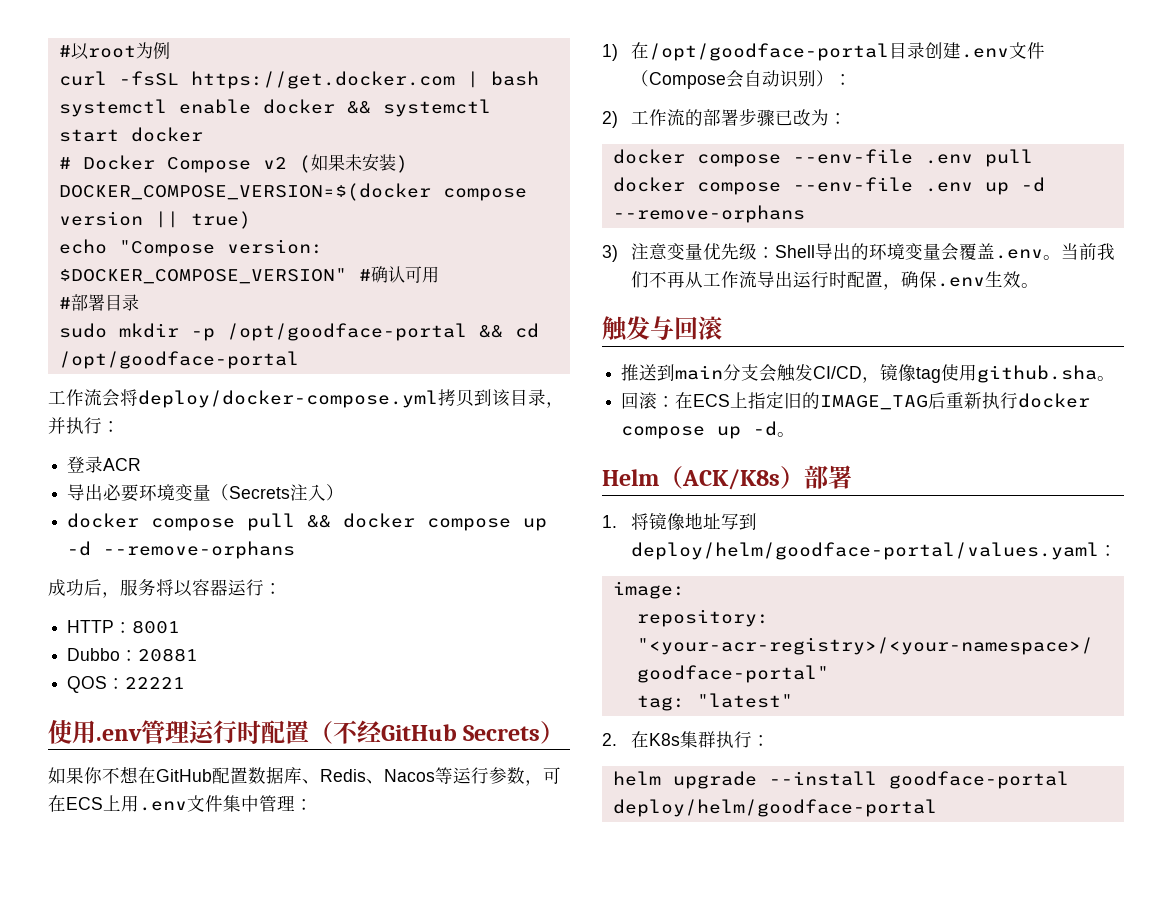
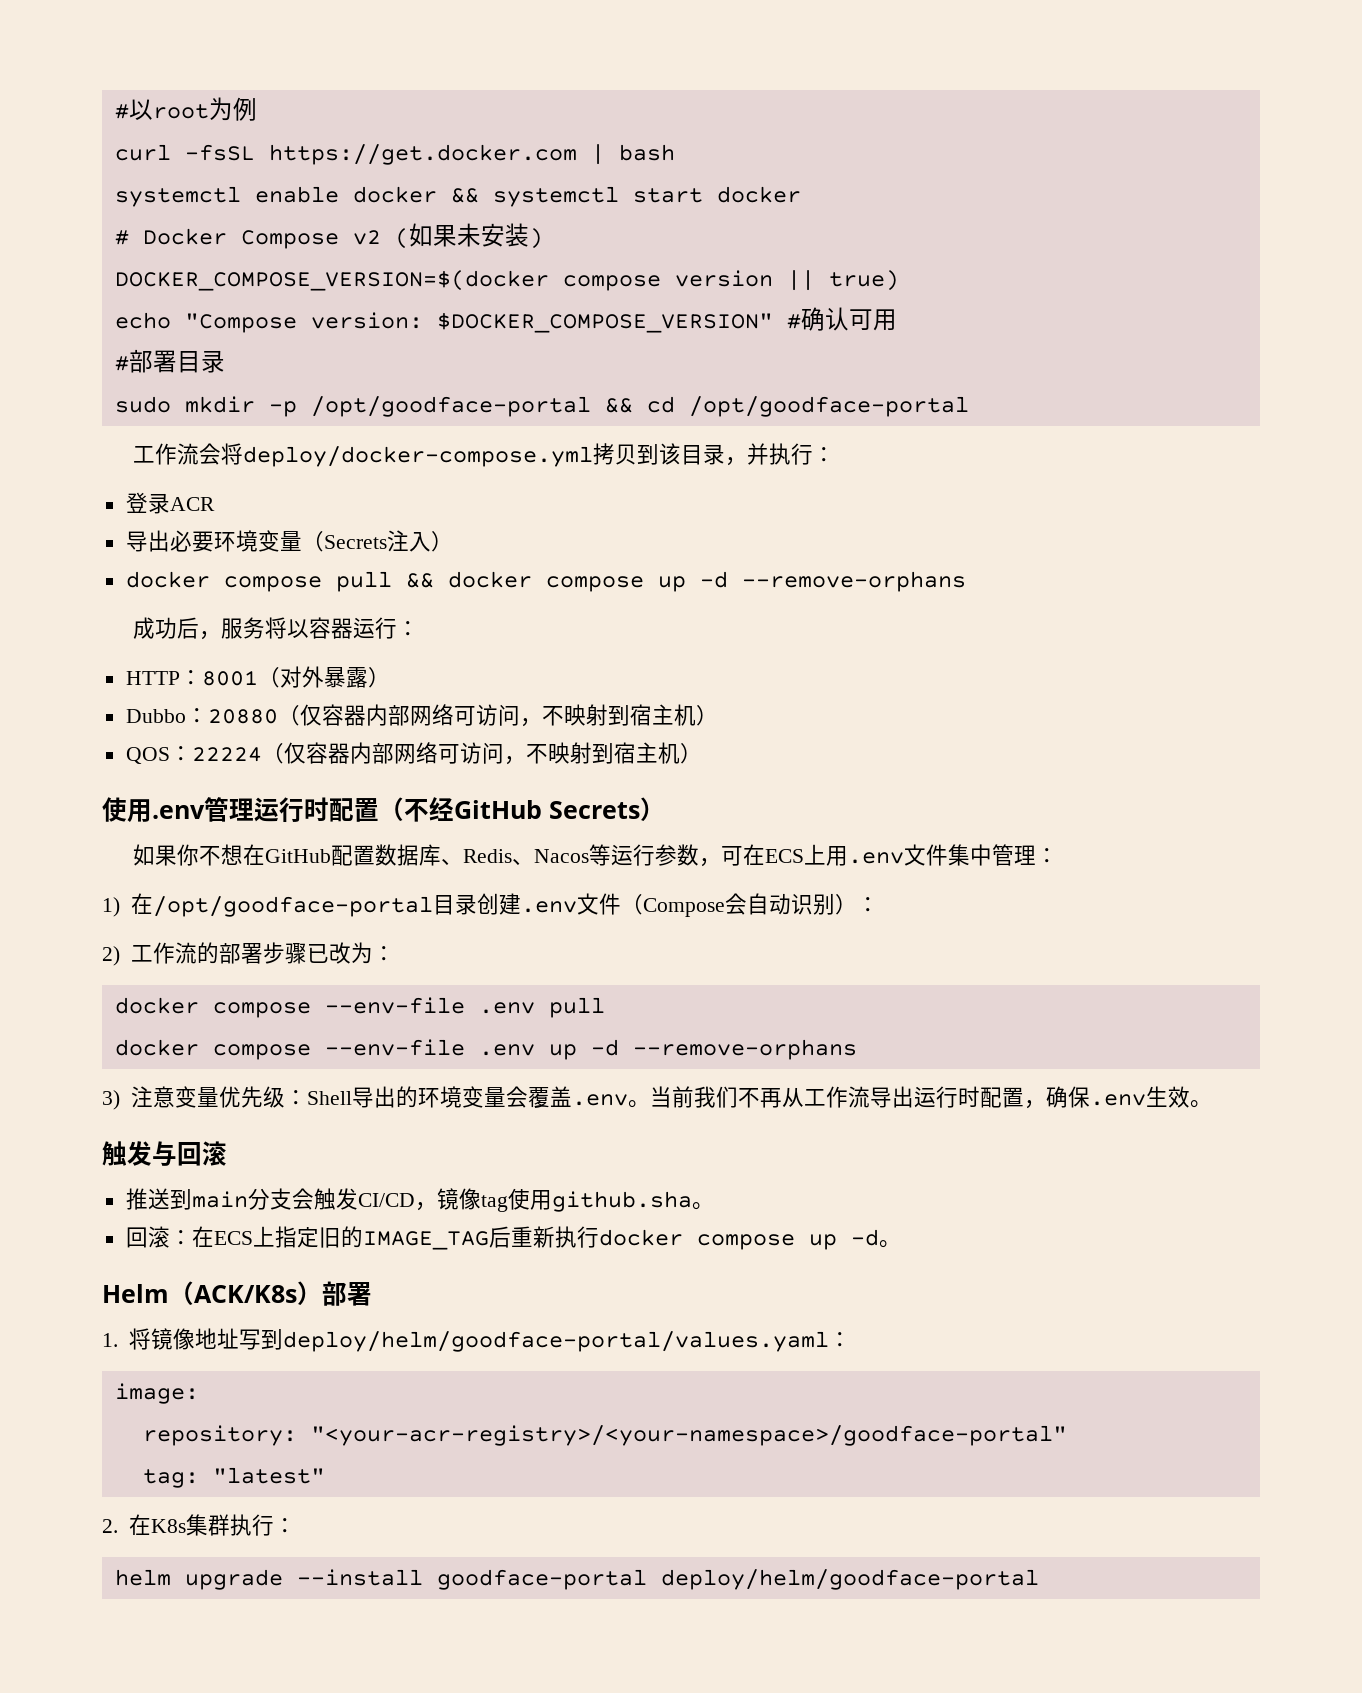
- HTTP：8001
+ HTTP：8001（对外暴露）
- Dubbo：20881
- QOS：22221
+ Dubbo：20880（仅容器内部网络可访问，不映射到宿主机）
+ QOS：22224（仅容器内部网络可访问，不映射到宿主机）

